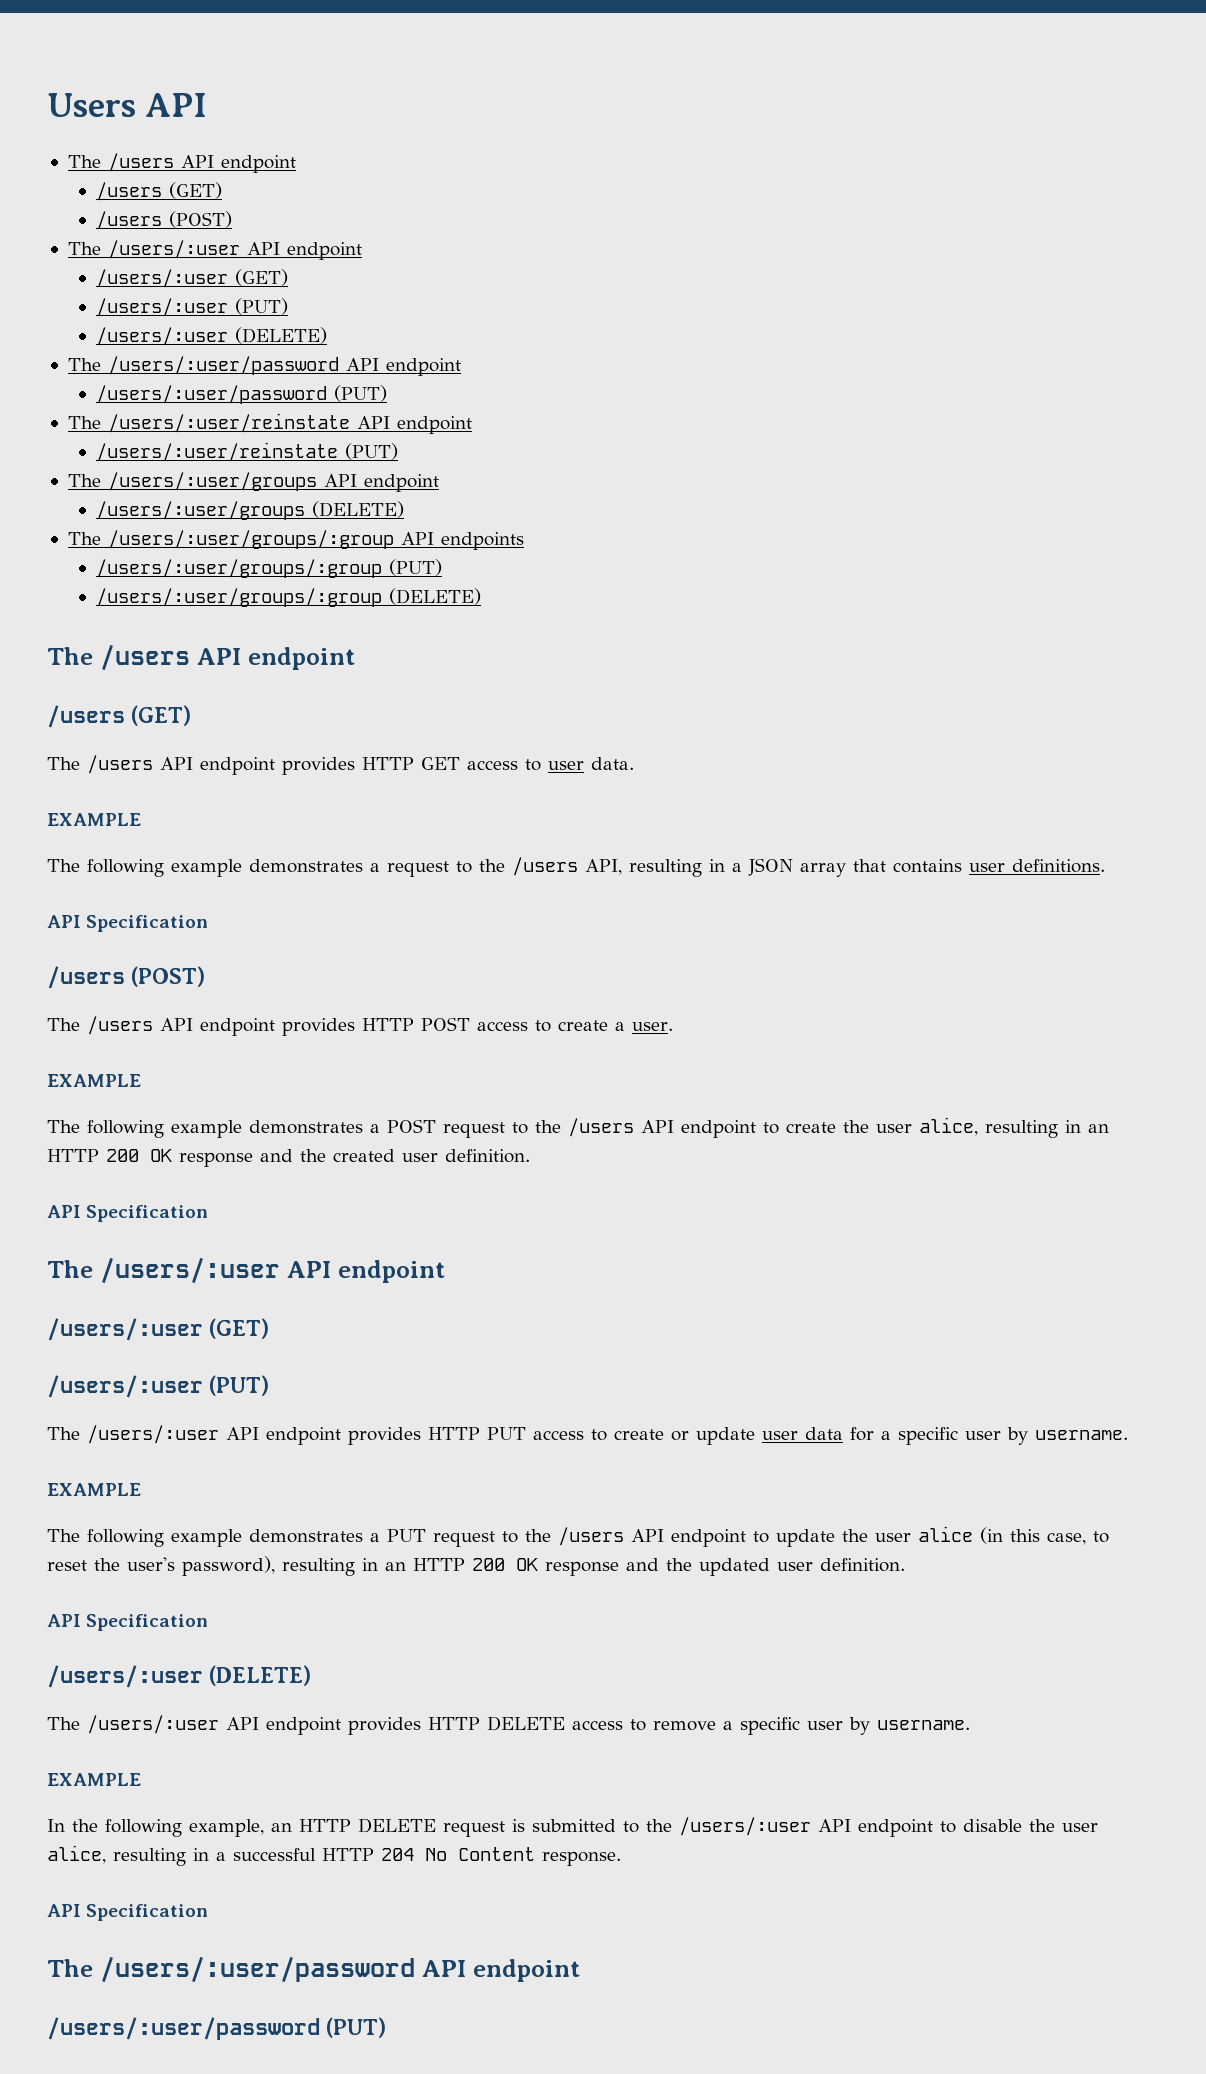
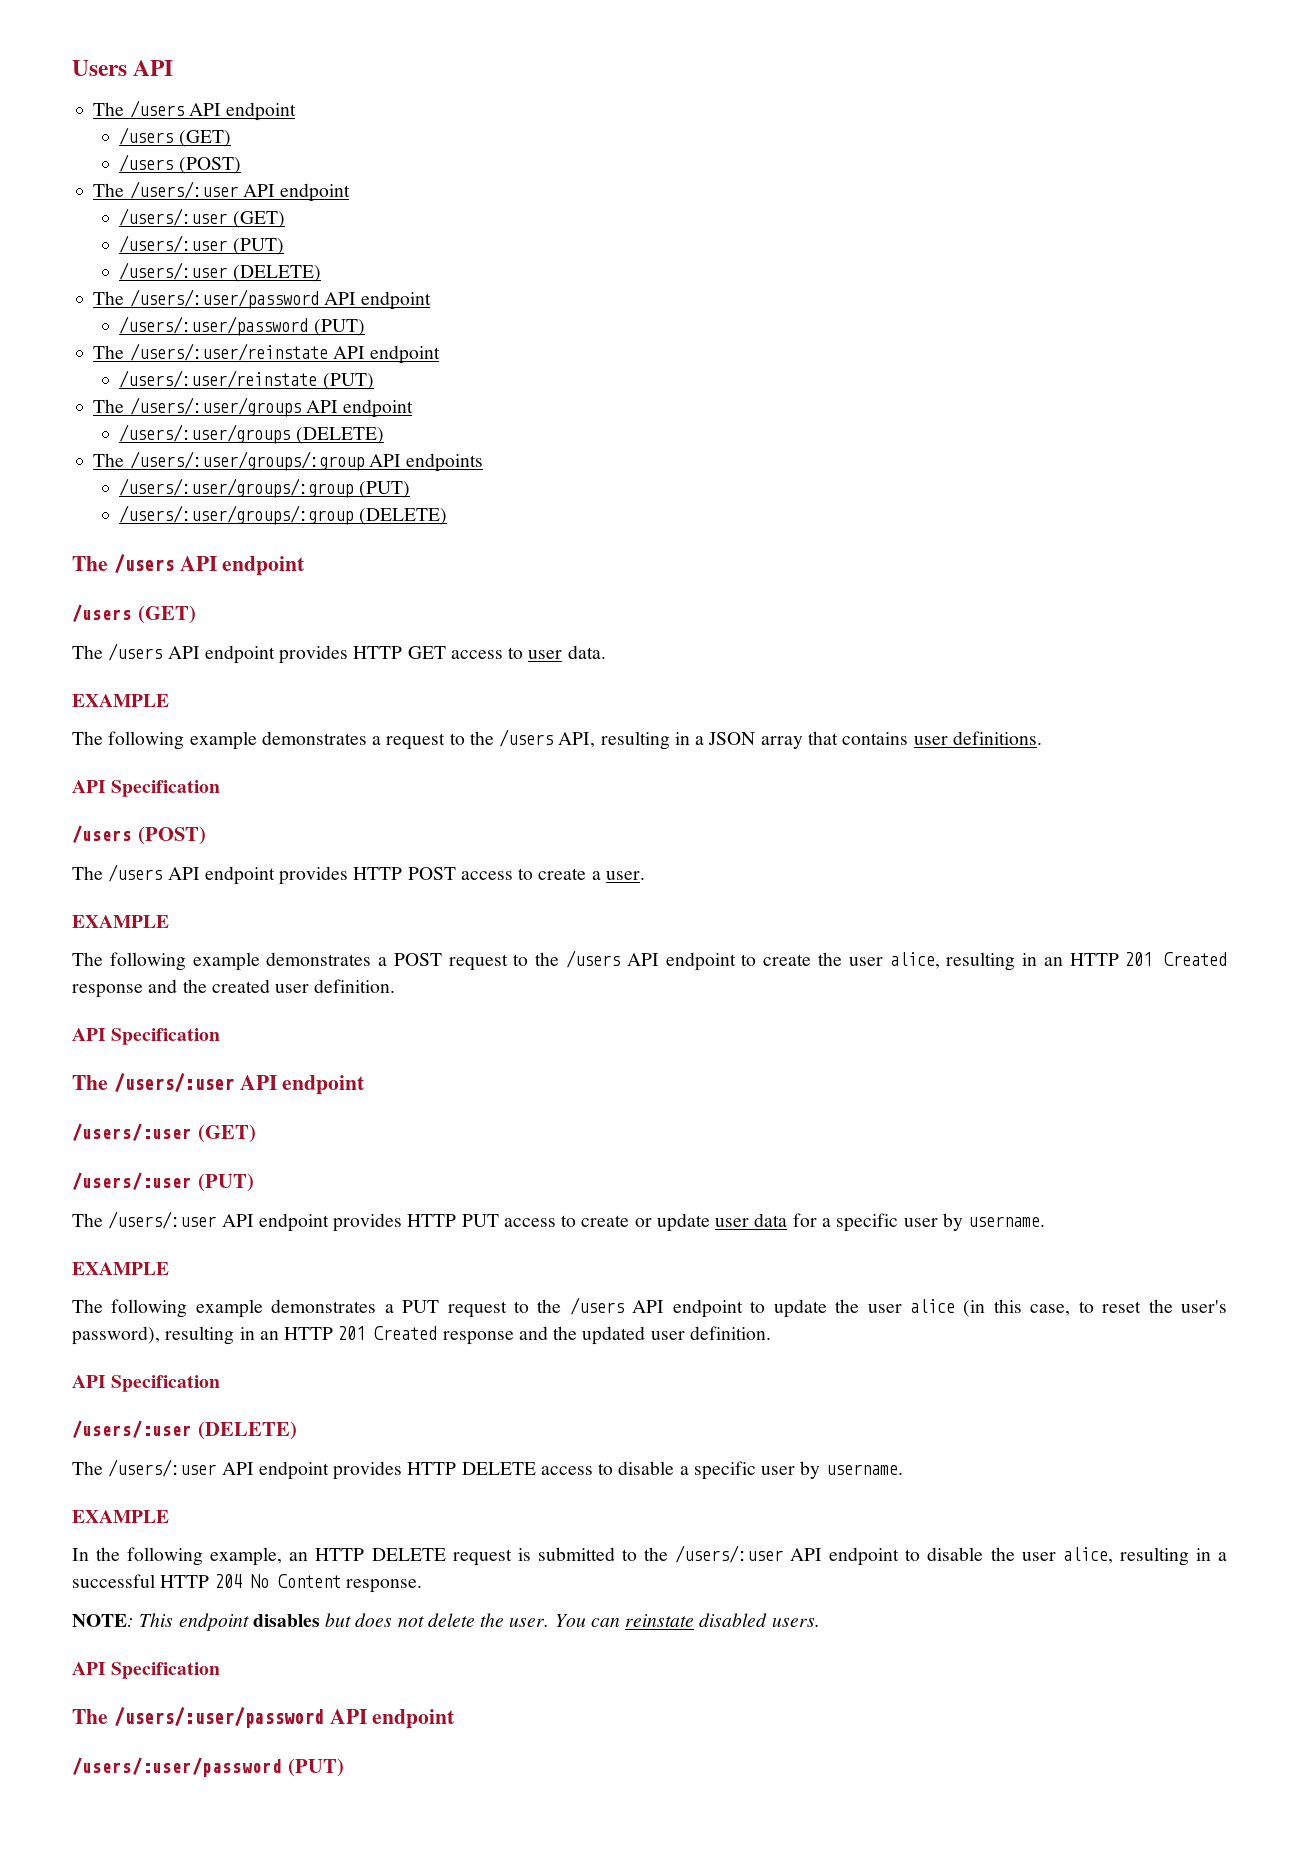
- The following example demonstrates a POST request to the /users API endpoint to create the user alice, resulting in an HTTP 200 OK response and the created user definition.
+ The following example demonstrates a POST request to the /users API endpoint to create the user alice, resulting in an HTTP 201 Created response and the created user definition.
- The following example demonstrates a PUT request to the /users API endpoint to update the user alice (in this case, to reset the user's password), resulting in an HTTP 200 OK response and the updated user definition.
+ The following example demonstrates a PUT request to the /users API endpoint to update the user alice (in this case, to reset the user's password), resulting in an HTTP 201 Created response and the updated user definition.
- The /users/:user API endpoint provides HTTP DELETE access to remove a specific user by username.
+ The /users/:user API endpoint provides HTTP DELETE access to disable a specific user by username.
+ NOTE: This endpoint disables but does not delete the user. You can reinstate disabled users.

